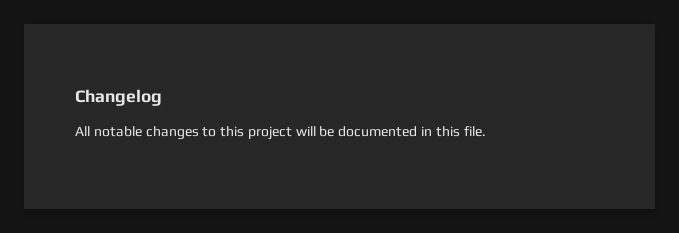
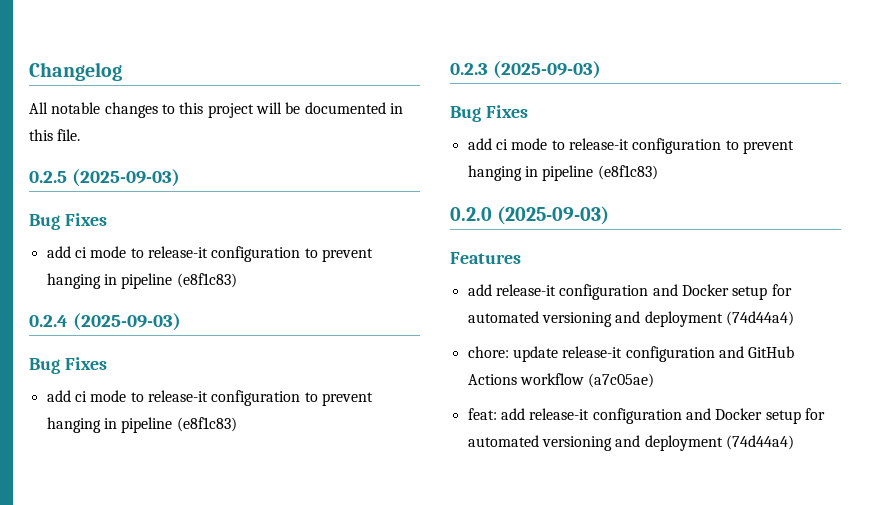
+ 0.2.5 (2025-09-03)
+ Bug Fixes
+ add ci mode to release-it configuration to prevent hanging in pipeline (e8f1c83)
+ 0.2.4 (2025-09-03)
+ Bug Fixes
+ add ci mode to release-it configuration to prevent hanging in pipeline (e8f1c83)
+ 0.2.3 (2025-09-03)
+ Bug Fixes
+ add ci mode to release-it configuration to prevent hanging in pipeline (e8f1c83)
+ 0.2.0 (2025-09-03)
+ Features
+ add release-it configuration and Docker setup for automated versioning and deployment (74d44a4)
+ chore: update release-it configuration and GitHub Actions workflow (a7c05ae)
+ feat: add release-it configuration and Docker setup for automated versioning and deployment (74d44a4)

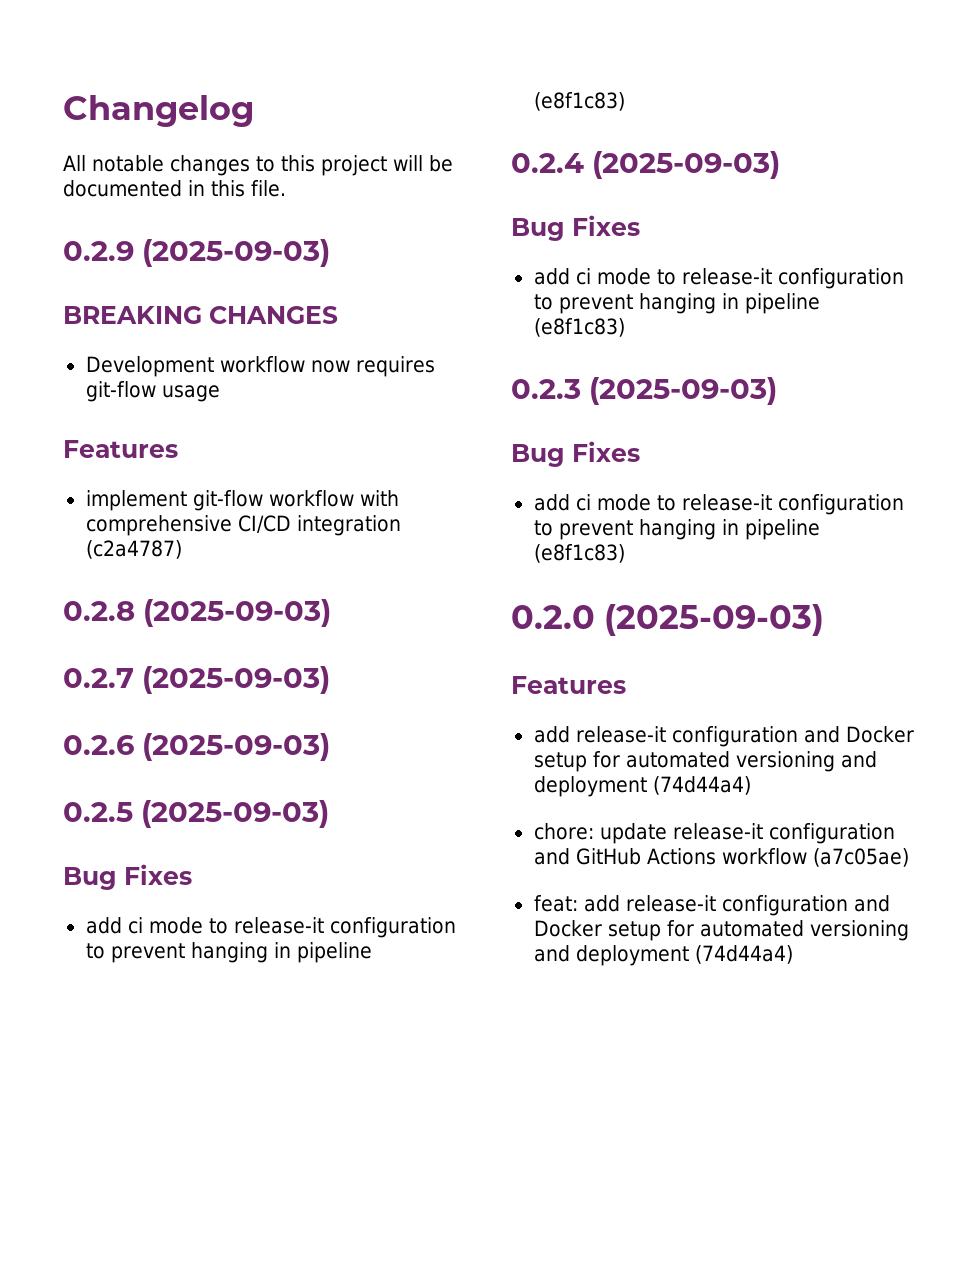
+ 0.2.9 (2025-09-03)
+ BREAKING CHANGES
+ Development workflow now requires git-flow usage
+ Features
+ implement git-flow workflow with comprehensive CI/CD integration (c2a4787)
+ 0.2.8 (2025-09-03)
+ 0.2.7 (2025-09-03)
+ 0.2.6 (2025-09-03)

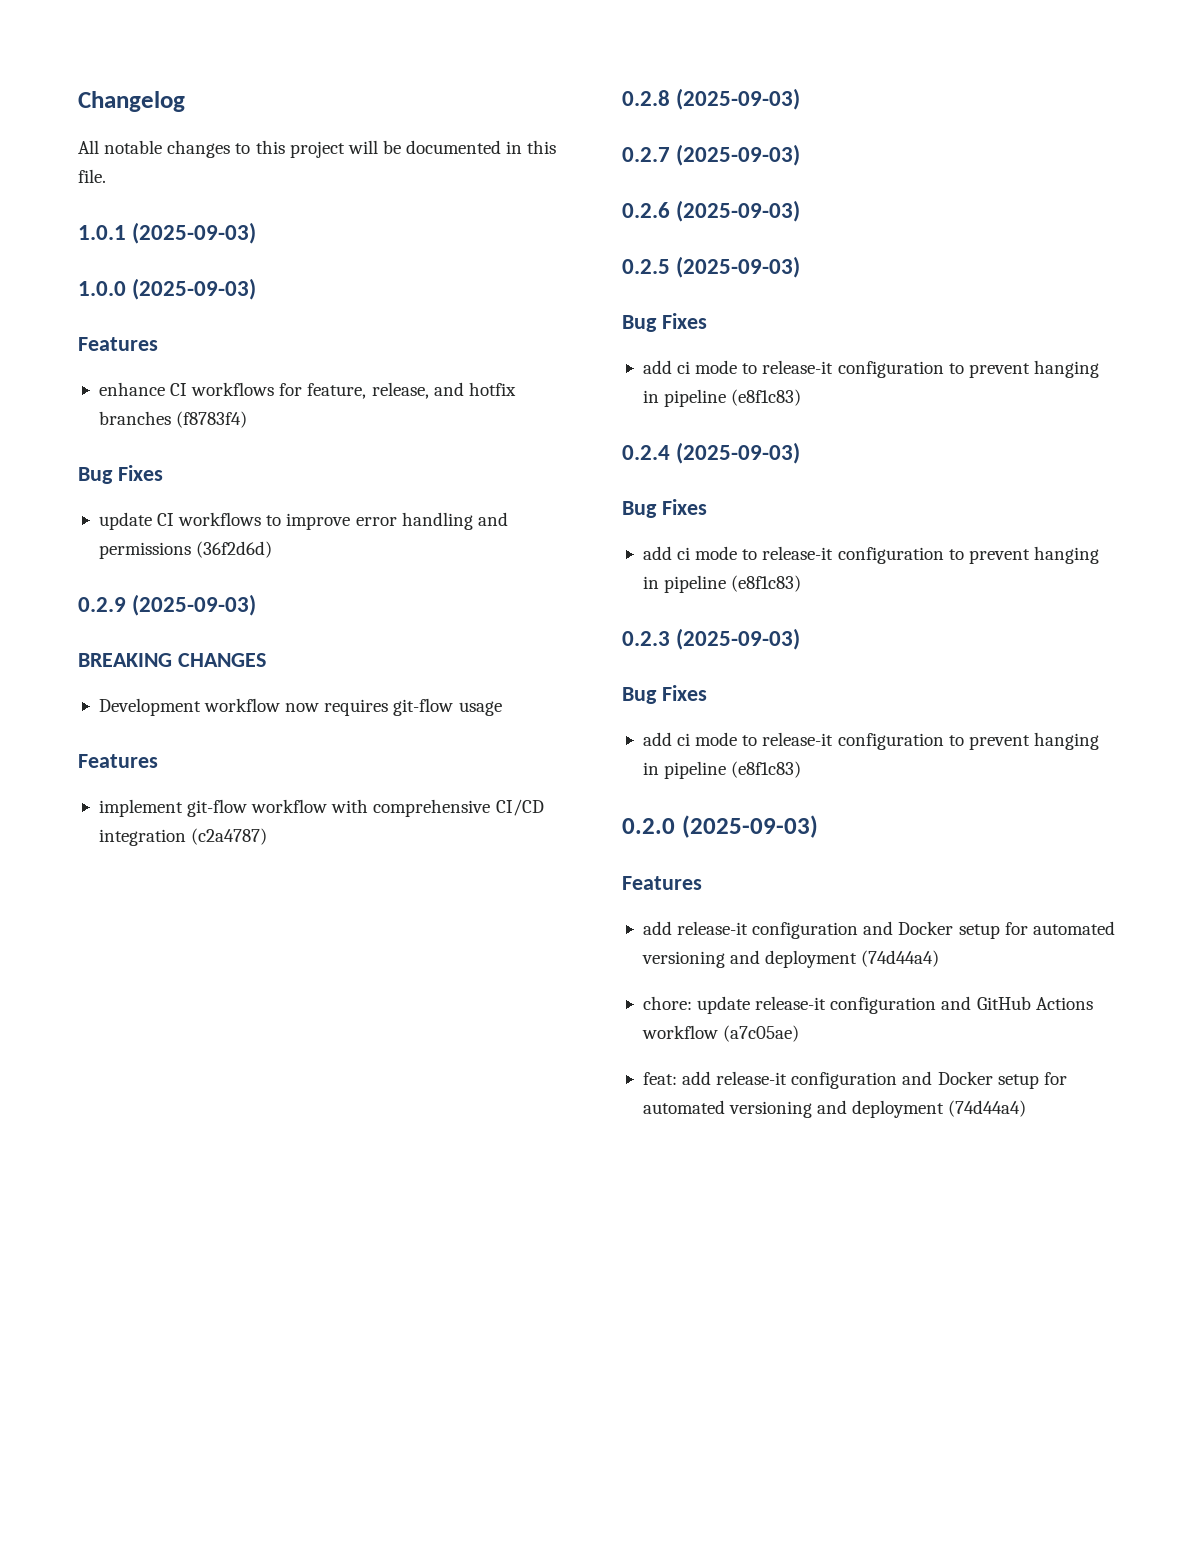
+ 1.0.1 (2025-09-03)
+ 1.0.0 (2025-09-03)
+ Features
+ enhance CI workflows for feature, release, and hotfix branches (f8783f4)
+ Bug Fixes
+ update CI workflows to improve error handling and permissions (36f2d6d)

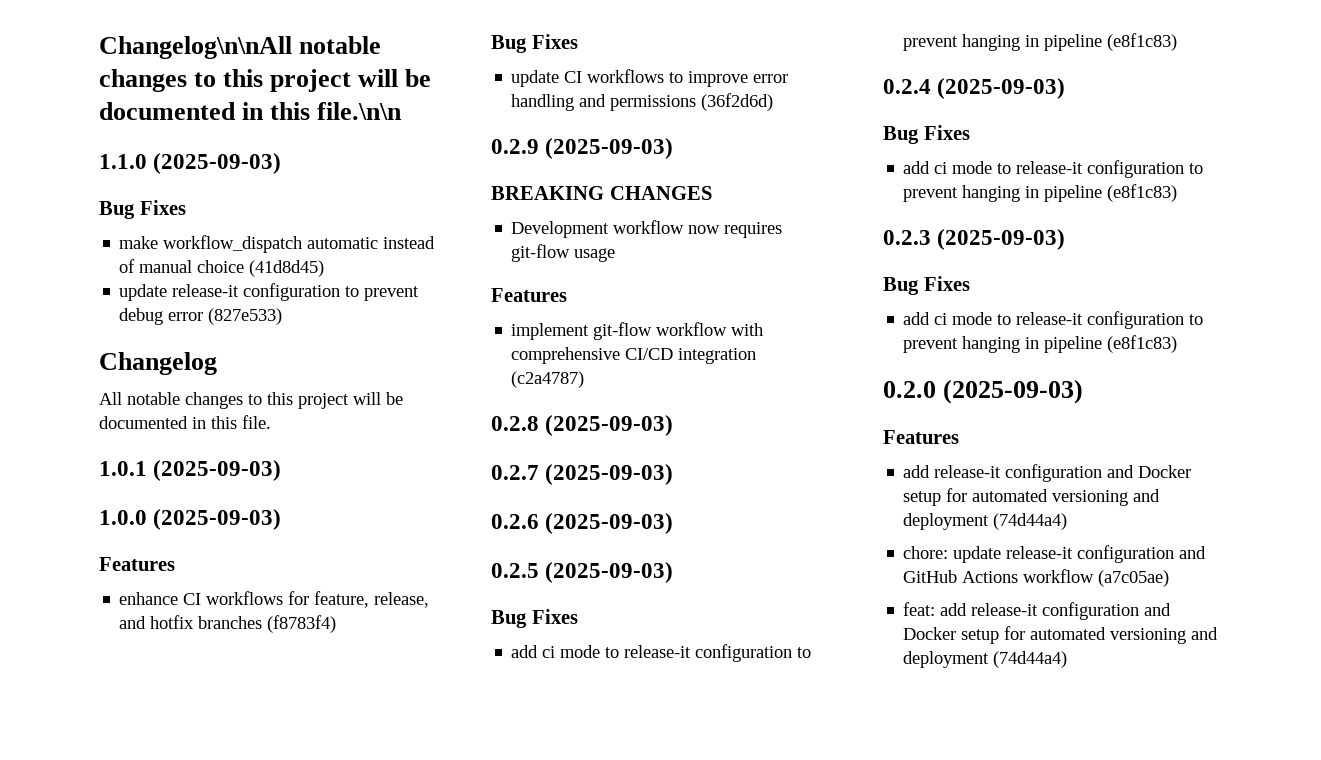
+ Changelog\n\nAll notable changes to this project will be documented in this file.\n\n
+ 1.1.0 (2025-09-03)
+ Bug Fixes
+ make workflow_dispatch automatic instead of manual choice (41d8d45)
+ update release-it configuration to prevent debug error (827e533)

